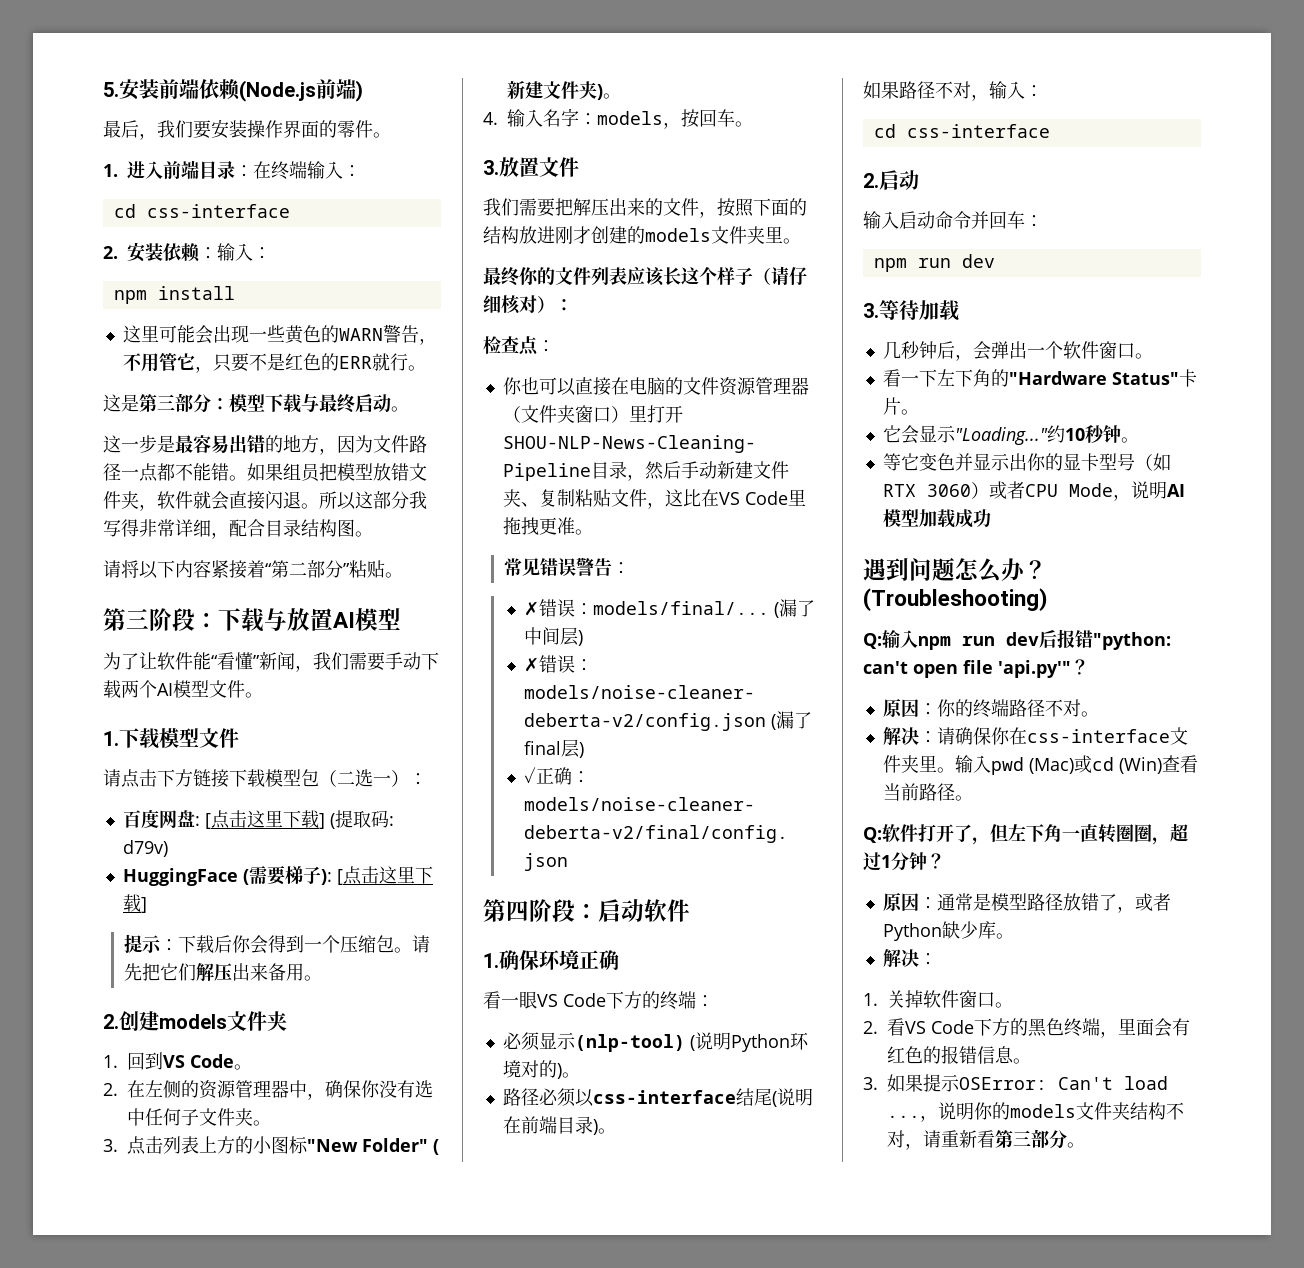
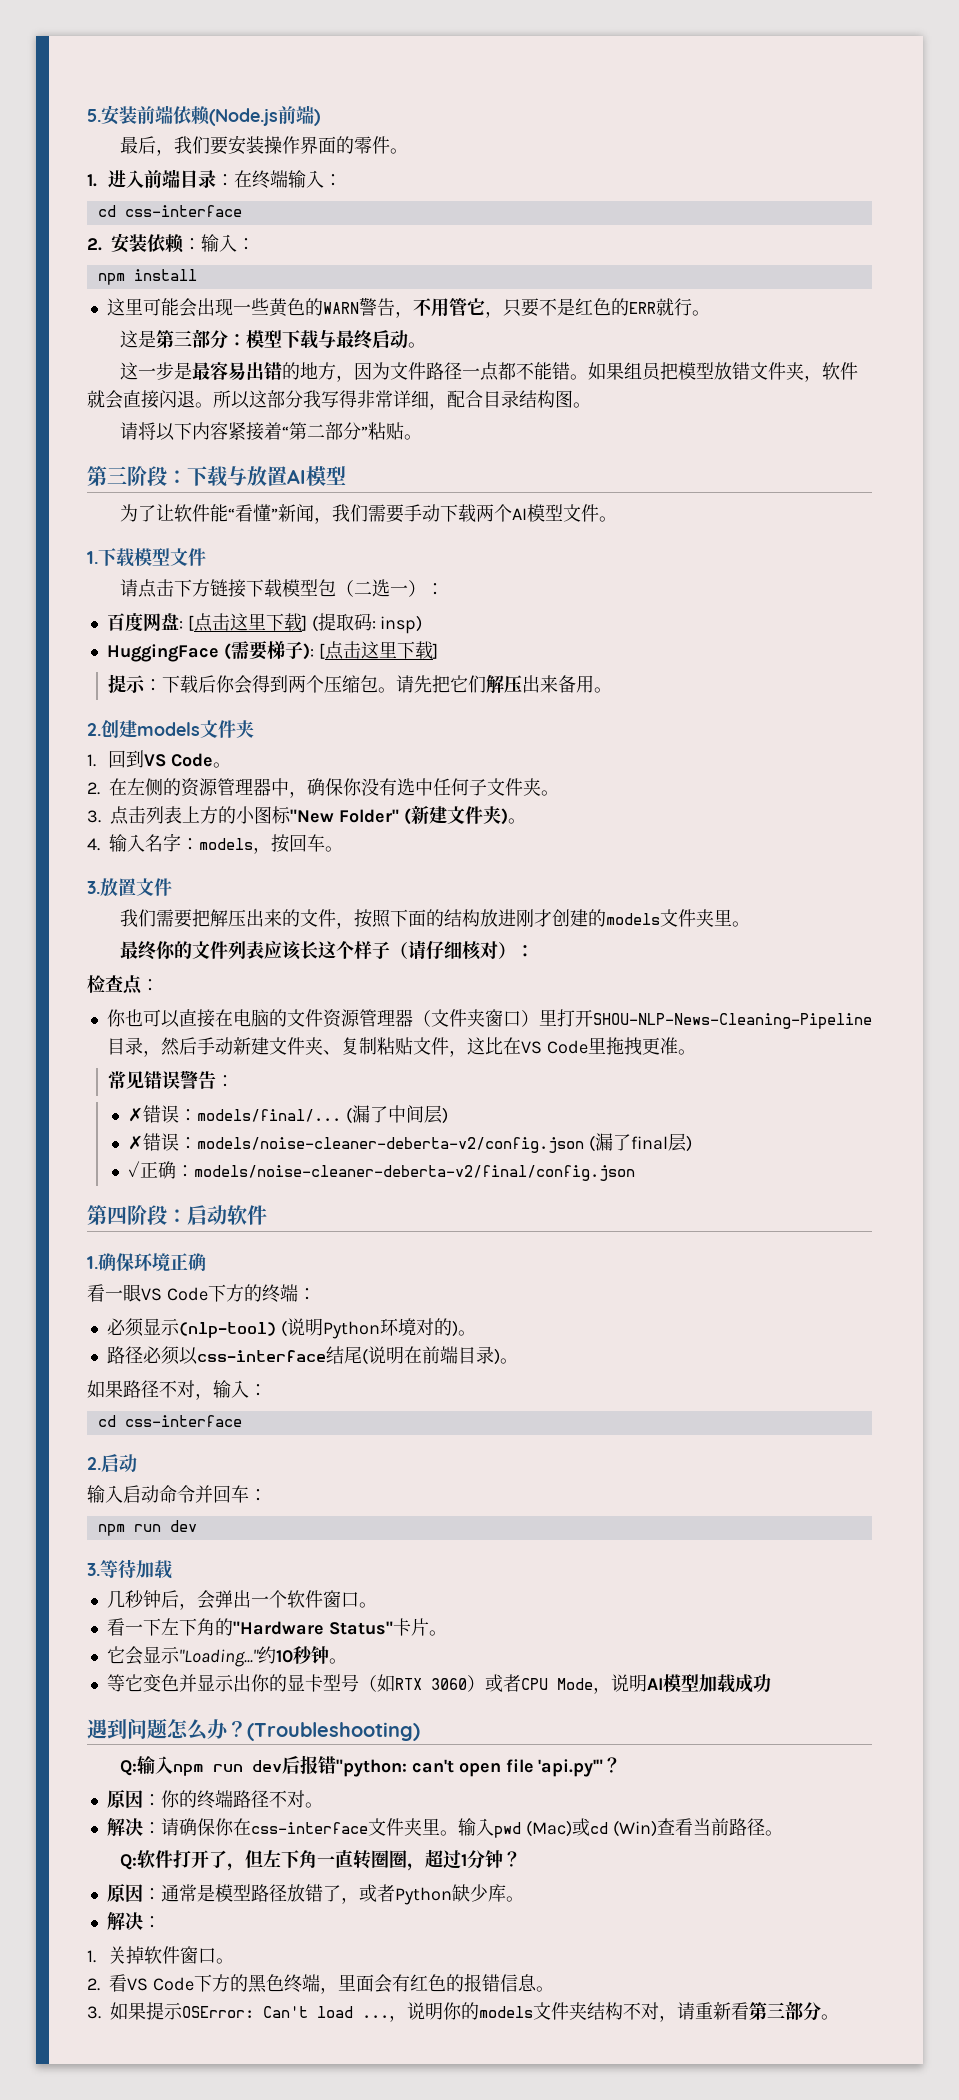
- 百度网盘: [点击这里下载] (提取码: d79v)
+ 百度网盘: [点击这里下载] (提取码: insp)
- 提示：下载后你会得到一个压缩包。
+ 提示：下载后你会得到两个压缩包。

